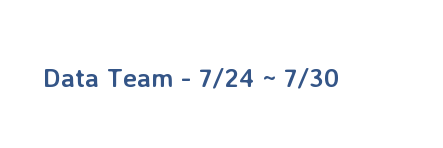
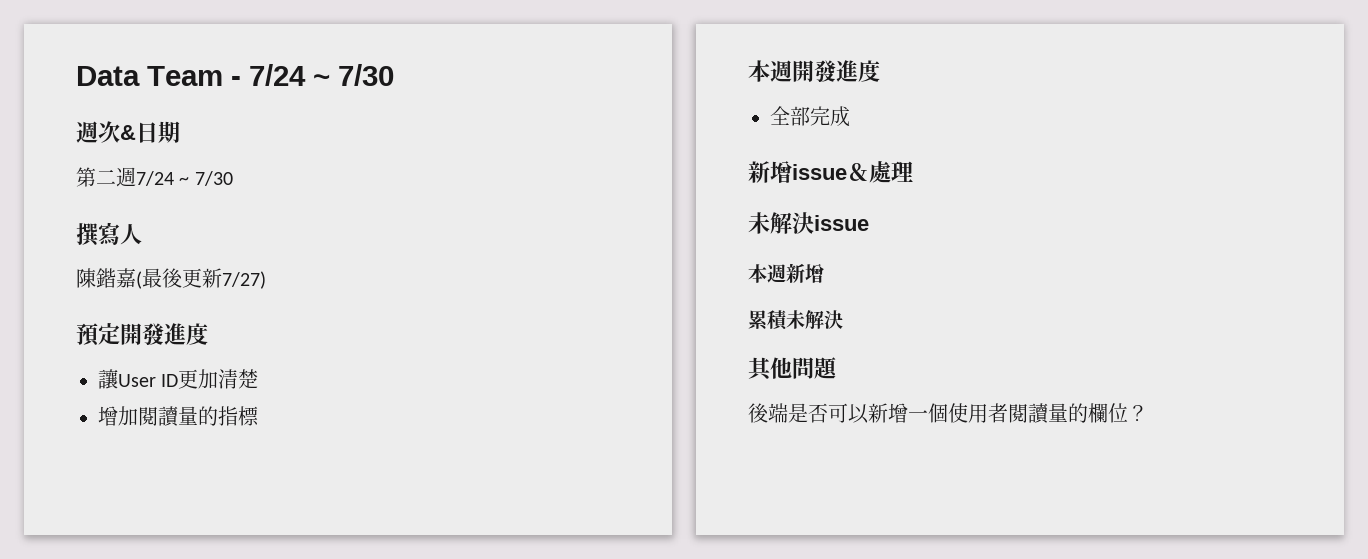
+ 週次&日期
+ 第二週7/24 ~ 7/30
+ 撰寫人
+ 陳鍇嘉(最後更新7/27)
+ 預定開發進度
+ 讓User ID更加清楚
+ 增加閱讀量的指標
+ 本週開發進度
+ 全部完成
+ 新增issue＆處理
+ 未解決issue
+ 本週新增
+ 累積未解決
+ 其他問題
+ 後端是否可以新增一個使用者閱讀量的欄位？

